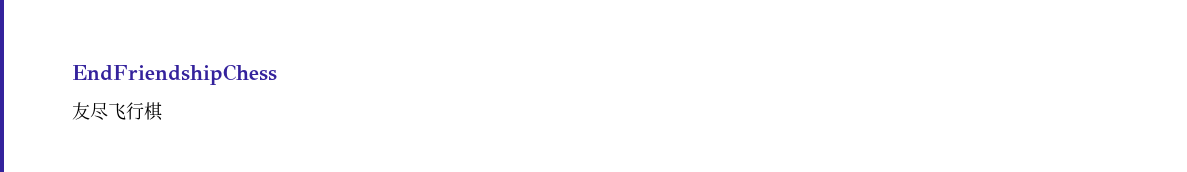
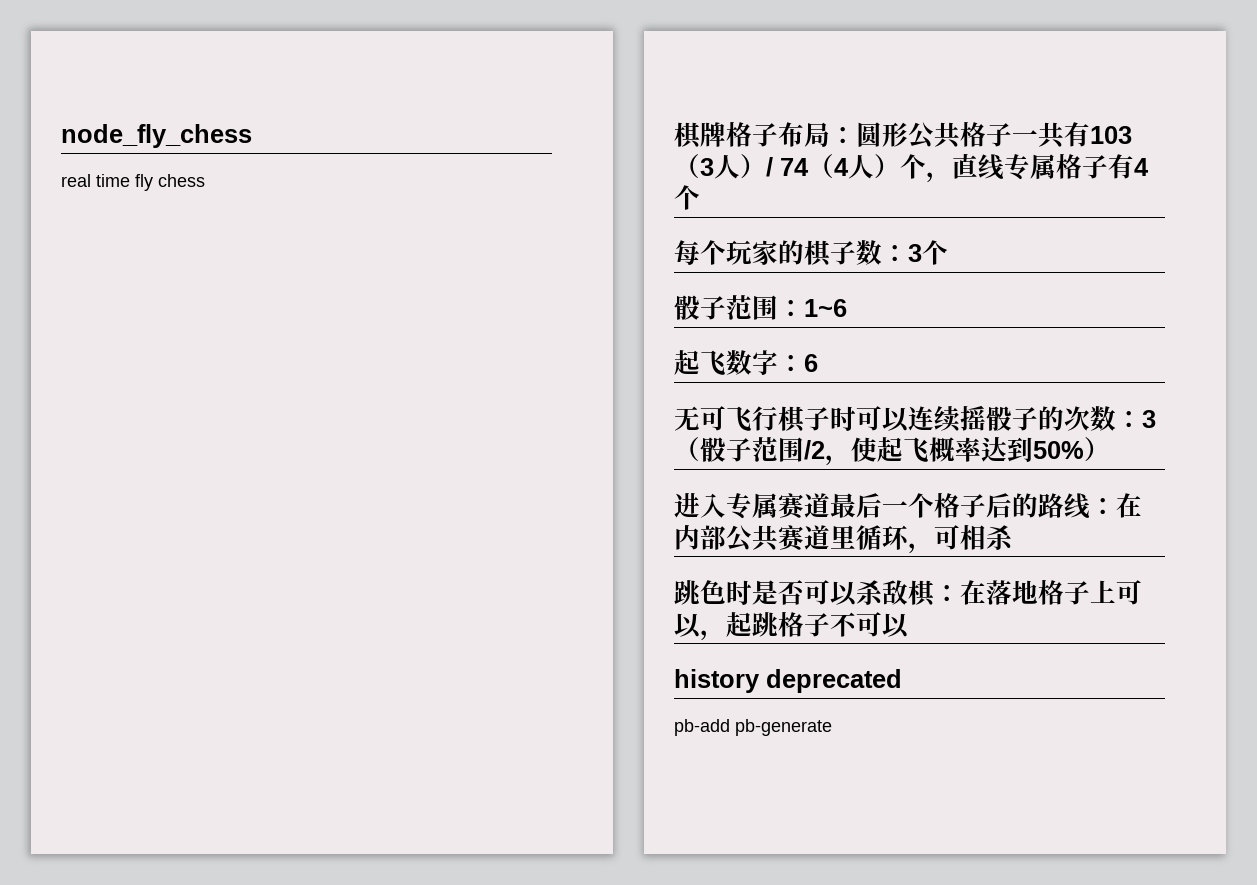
- EndFriendshipChess
- 友尽飞行棋
+ node_fly_chess
+ real time fly chess
+ 棋牌格子布局：圆形公共格子一共有103（3人）/ 74（4人）个，直线专属格子有4个
+ 每个玩家的棋子数：3个
+ 骰子范围：1~6
+ 起飞数字：6
+ 无可飞行棋子时可以连续摇骰子的次数：3（骰子范围/2，使起飞概率达到50%）
+ 进入专属赛道最后一个格子后的路线：在内部公共赛道里循环，可相杀
+ 跳色时是否可以杀敌棋：在落地格子上可以，起跳格子不可以
+ history deprecated
+ pb-add pb-generate

